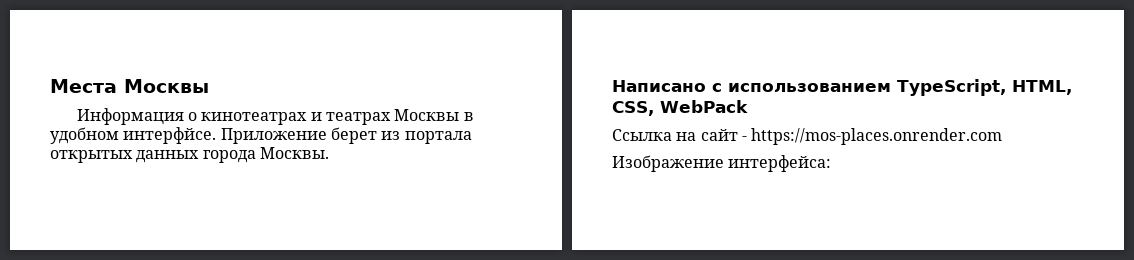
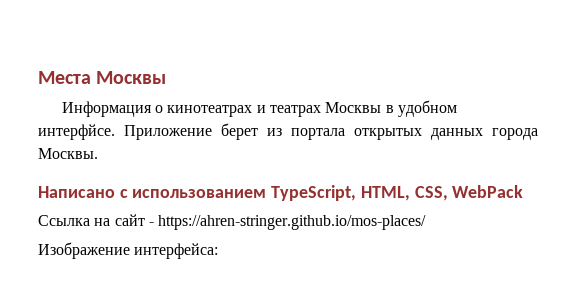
- Ссылка на сайт - https://mos-places.onrender.com
+ Ссылка на сайт - https://ahren-stringer.github.io/mos-places/

